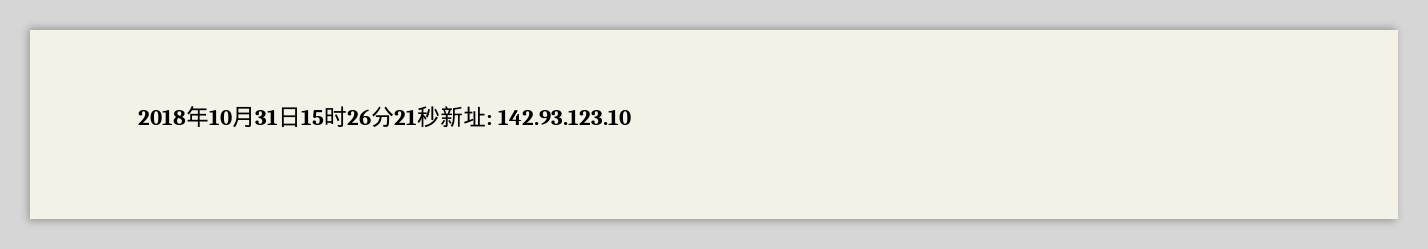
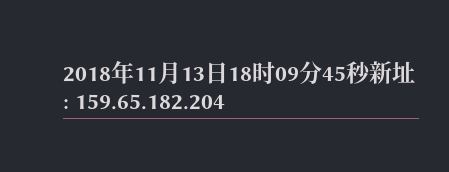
- 2018年10月31日15时26分21秒新址: 142.93.123.10
+ 2018年11月13日18时09分45秒新址: 159.65.182.204

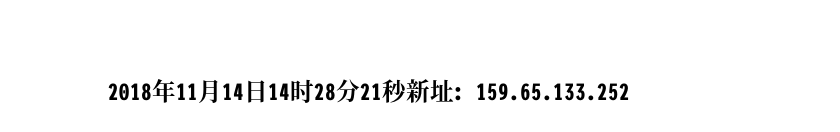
- 2018年11月13日18时09分45秒新址: 159.65.182.204
+ 2018年11月14日14时28分21秒新址: 159.65.133.252

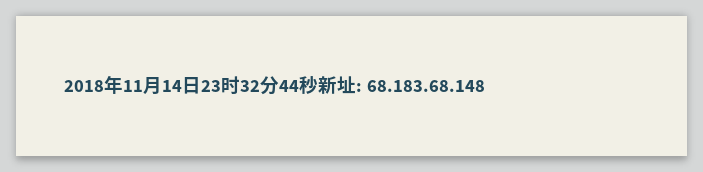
- 2018年11月14日14时28分21秒新址: 159.65.133.252
+ 2018年11月14日23时32分44秒新址: 68.183.68.148

